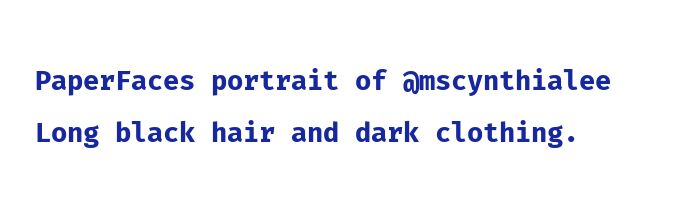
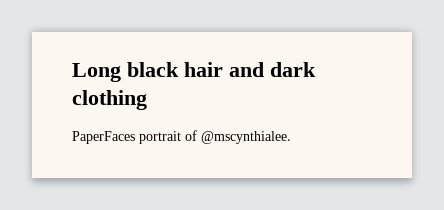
- PaperFaces portrait of @mscynthialee
- Long black hair and dark clothing.
+ Long black hair and dark clothing
+ PaperFaces portrait of @mscynthialee.

